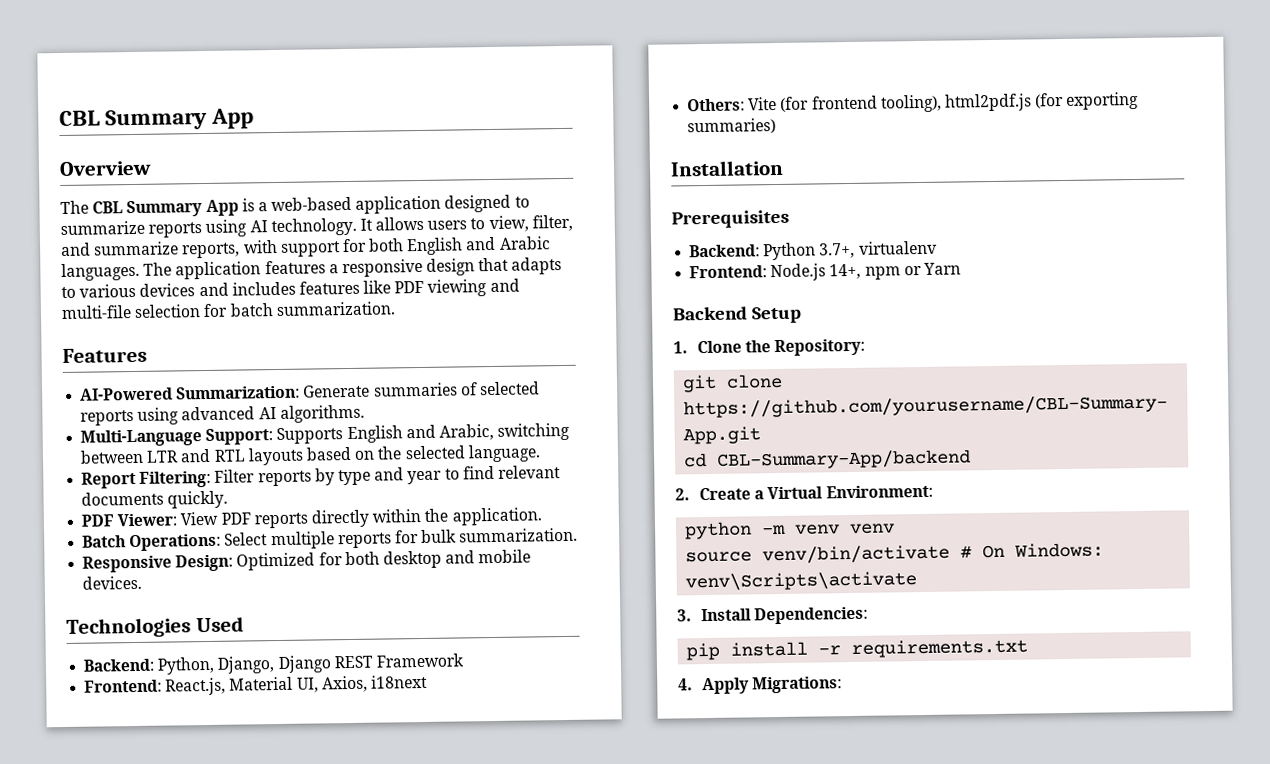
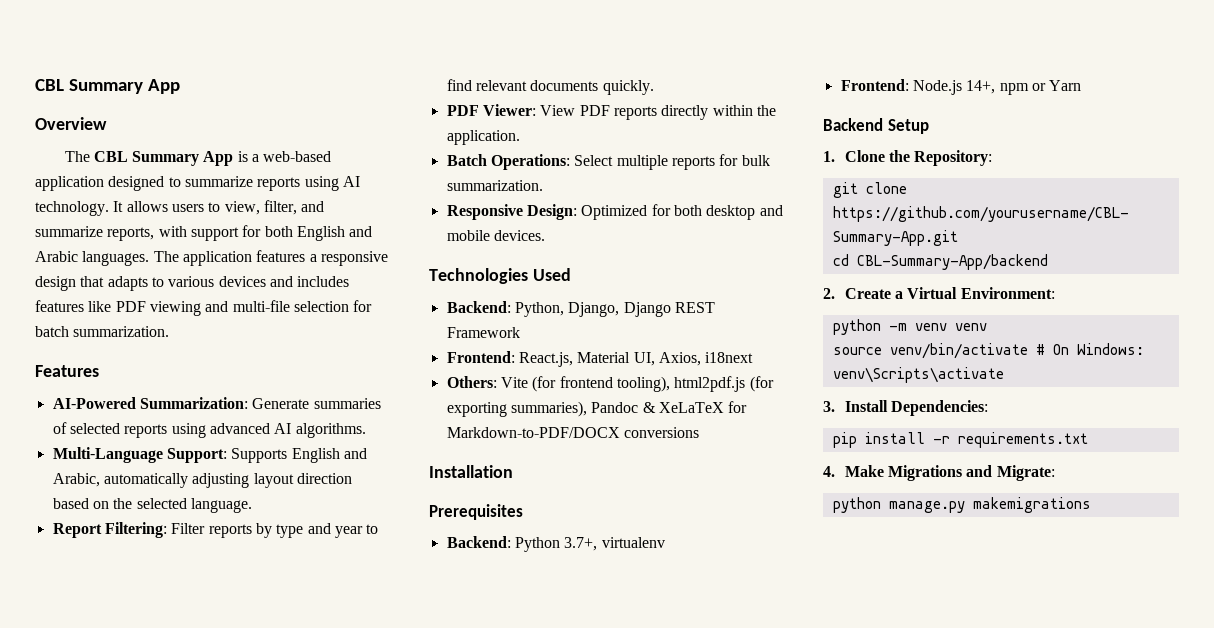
- Multi-Language Support: Supports English and Arabic, switching between LTR and RTL layouts based on the selected language.
+ Multi-Language Support: Supports English and Arabic, automatically adjusting layout direction based on the selected language.
- Others: Vite (for frontend tooling), html2pdf.js (for exporting summaries)
+ Others: Vite (for frontend tooling), html2pdf.js (for exporting summaries), Pandoc & XeLaTeX for Markdown-to-PDF/DOCX conversions
- 4. Apply Migrations:
+ 4. Make Migrations and Migrate:
+ python manage.py makemigrations

